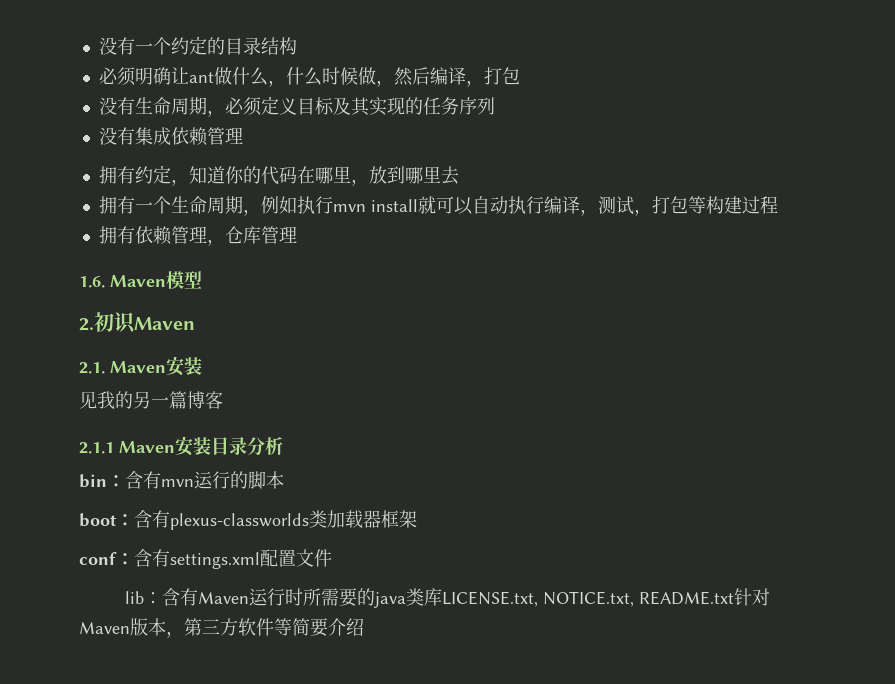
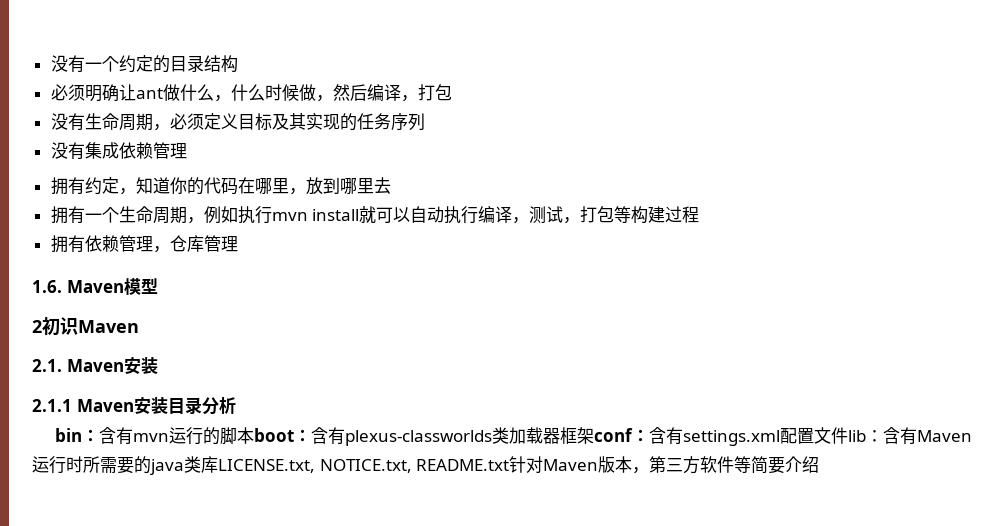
- 2.初识Maven
+ 2初识Maven
- 见我的另一篇博客
- bin：含有mvn运行的脚本
- boot：含有plexus-classworlds类加载器框架
- conf：含有settings.xml配置文件
- lib：含有Maven运行时所需要的java类库LICENSE.txt, NOTICE.txt, README.txt针对Maven版本，第三方软件等简要介绍
+ bin：含有mvn运行的脚本boot：含有plexus-classworlds类加载器框架conf：含有settings.xml配置文件lib：含有Maven运行时所需要的java类库LICENSE.txt, NOTICE.txt, README.txt针对Maven版本，第三方软件等简要介绍

